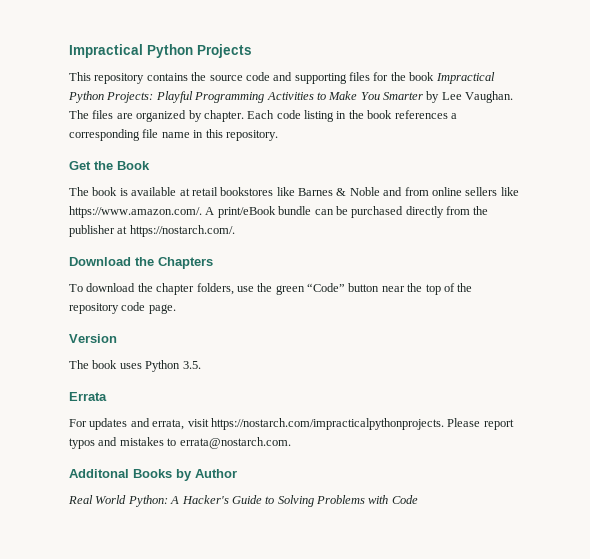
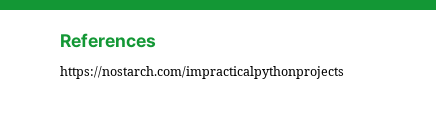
- Impractical Python Projects
- This repository contains the source code and supporting files for the book Impractical Python Projects: Playful Programming Activities to Make You Smarter by Lee Vaughan. The files are organized by chapter. Each code listing in the book references a corresponding file name in this repository.
- Get the Book
- The book is available at retail bookstores like Barnes & Noble and from online sellers like https://www.amazon.com/. A print/eBook bundle can be purchased directly from the publisher at https://nostarch.com/.
- Download the Chapters
- To download the chapter folders, use the green “Code” button near the top of the repository code page.
- Version
- The book uses Python 3.5.
- Errata
- For updates and errata, visit https://nostarch.com/impracticalpythonprojects. Please report typos and mistakes to errata@nostarch.com.
- Additonal Books by Author
- Real World Python: A Hacker's Guide to Solving Problems with Code
+ References
+ https://nostarch.com/impracticalpythonprojects

